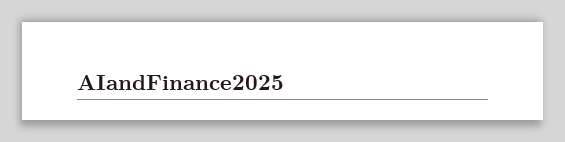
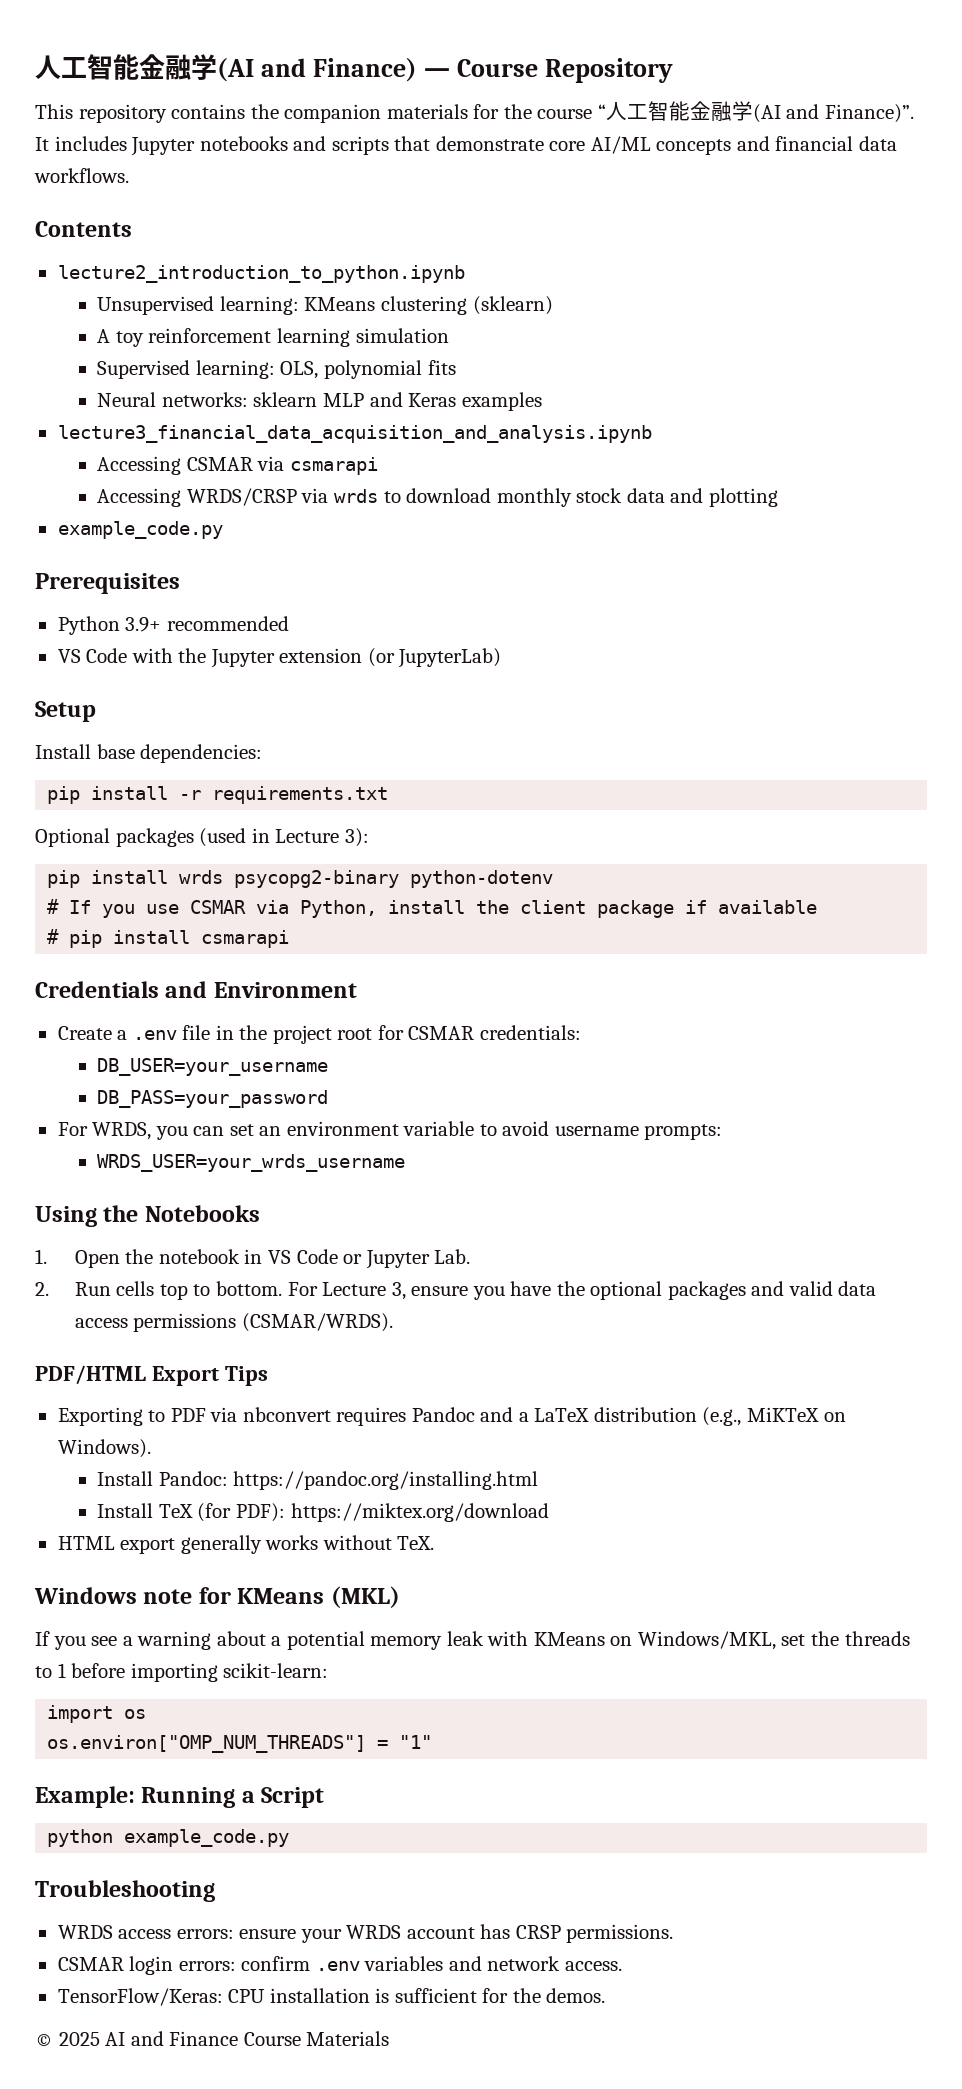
- AIandFinance2025
+ 人工智能金融学(AI and Finance) — Course Repository
+ This repository contains the companion materials for the course “人工智能金融学(AI and Finance)”. It includes Jupyter notebooks and scripts that demonstrate core AI/ML concepts and financial data workflows.
+ Contents
+ lecture2_introduction_to_python.ipynb
+ Unsupervised learning: KMeans clustering (sklearn)
+ A toy reinforcement learning simulation
+ Supervised learning: OLS, polynomial fits
+ Neural networks: sklearn MLP and Keras examples
+ lecture3_financial_data_acquisition_and_analysis.ipynb
+ Accessing CSMAR via csmarapi
+ Accessing WRDS/CRSP via wrds to download monthly stock data and plotting
+ example_code.py
+ Prerequisites
+ Python 3.9+ recommended
+ VS Code with the Jupyter extension (or JupyterLab)
+ Setup
+ Install base dependencies:
+ pip install -r requirements.txt
+ Optional packages (used in Lecture 3):
+ pip install wrds psycopg2-binary python-dotenv
+ # If you use CSMAR via Python, install the client package if available
+ # pip install csmarapi
+ Credentials and Environment
+ Create a .env file in the project root for CSMAR credentials:
+ DB_USER=your_username
+ DB_PASS=your_password
+ For WRDS, you can set an environment variable to avoid username prompts:
+ WRDS_USER=your_wrds_username
+ Using the Notebooks
+ 1. Open the notebook in VS Code or Jupyter Lab.
+ 2. Run cells top to bottom. For Lecture 3, ensure you have the optional packages and valid data access permissions (CSMAR/WRDS).
+ PDF/HTML Export Tips
+ Exporting to PDF via nbconvert requires Pandoc and a LaTeX distribution (e.g., MiKTeX on Windows).
+ Install Pandoc: https://pandoc.org/installing.html
+ Install TeX (for PDF): https://miktex.org/download
+ HTML export generally works without TeX.
+ Windows note for KMeans (MKL)
+ If you see a warning about a potential memory leak with KMeans on Windows/MKL, set the threads to 1 before importing scikit-learn:
+ import os
+ os.environ["OMP_NUM_THREADS"] = "1"
+ Example: Running a Script
+ python example_code.py
+ Troubleshooting
+ WRDS access errors: ensure your WRDS account has CRSP permissions.
+ CSMAR login errors: confirm .env variables and network access.
+ TensorFlow/Keras: CPU installation is sufficient for the demos.
+ © 2025 AI and Finance Course Materials

